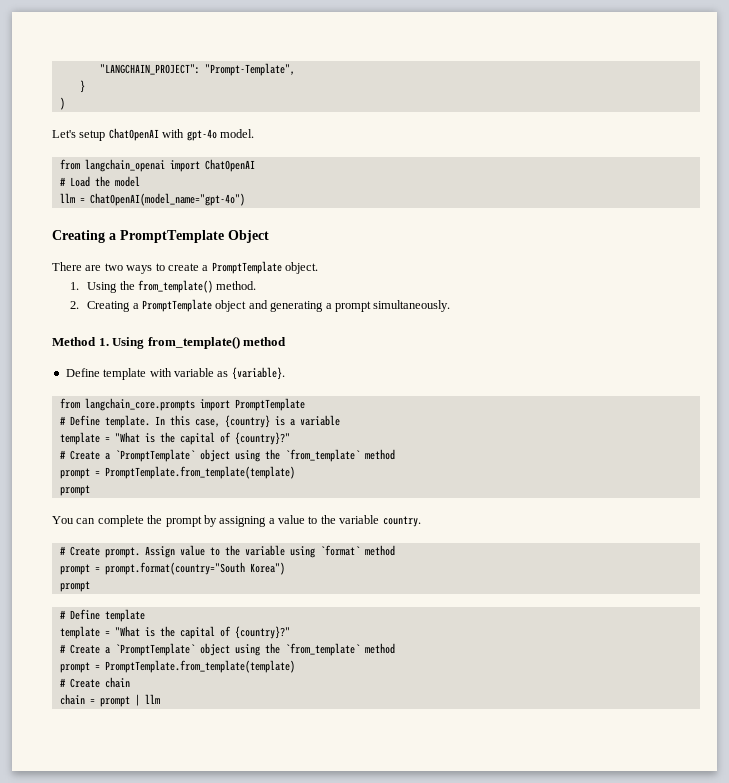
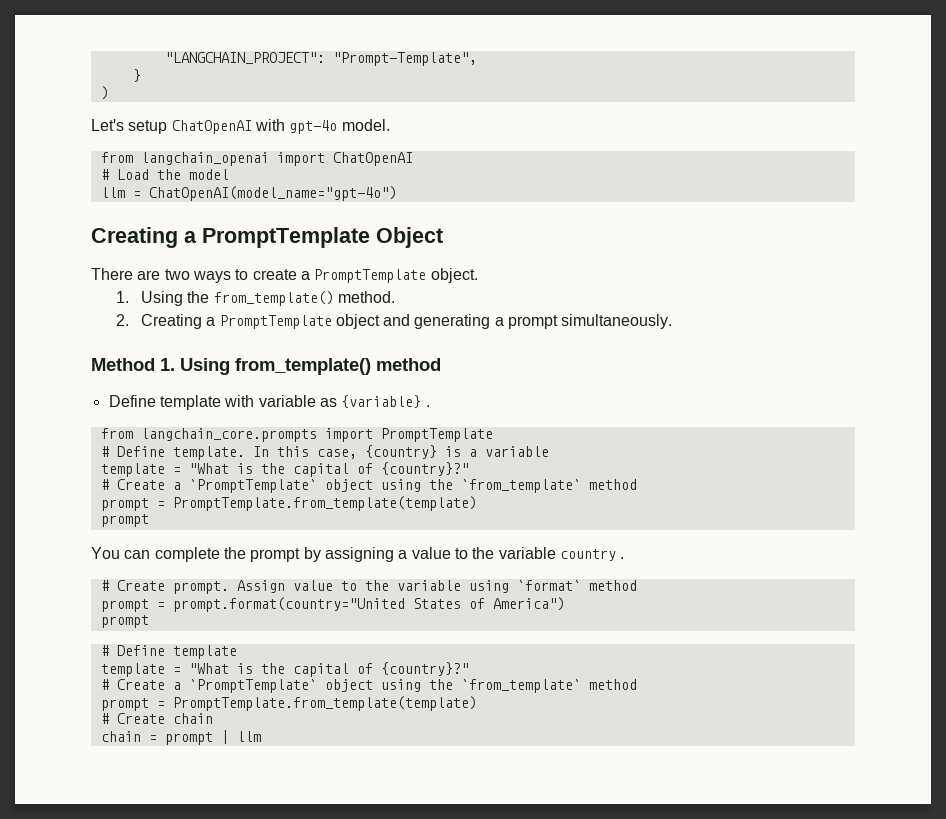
- Define template with variable as {variable}.
+ Define template with variable as {variable} .
- You can complete the prompt by assigning a value to the variable country.
+ You can complete the prompt by assigning a value to the variable country .
- prompt = prompt.format(country="South Korea")
+ prompt = prompt.format(country="United States of America")

